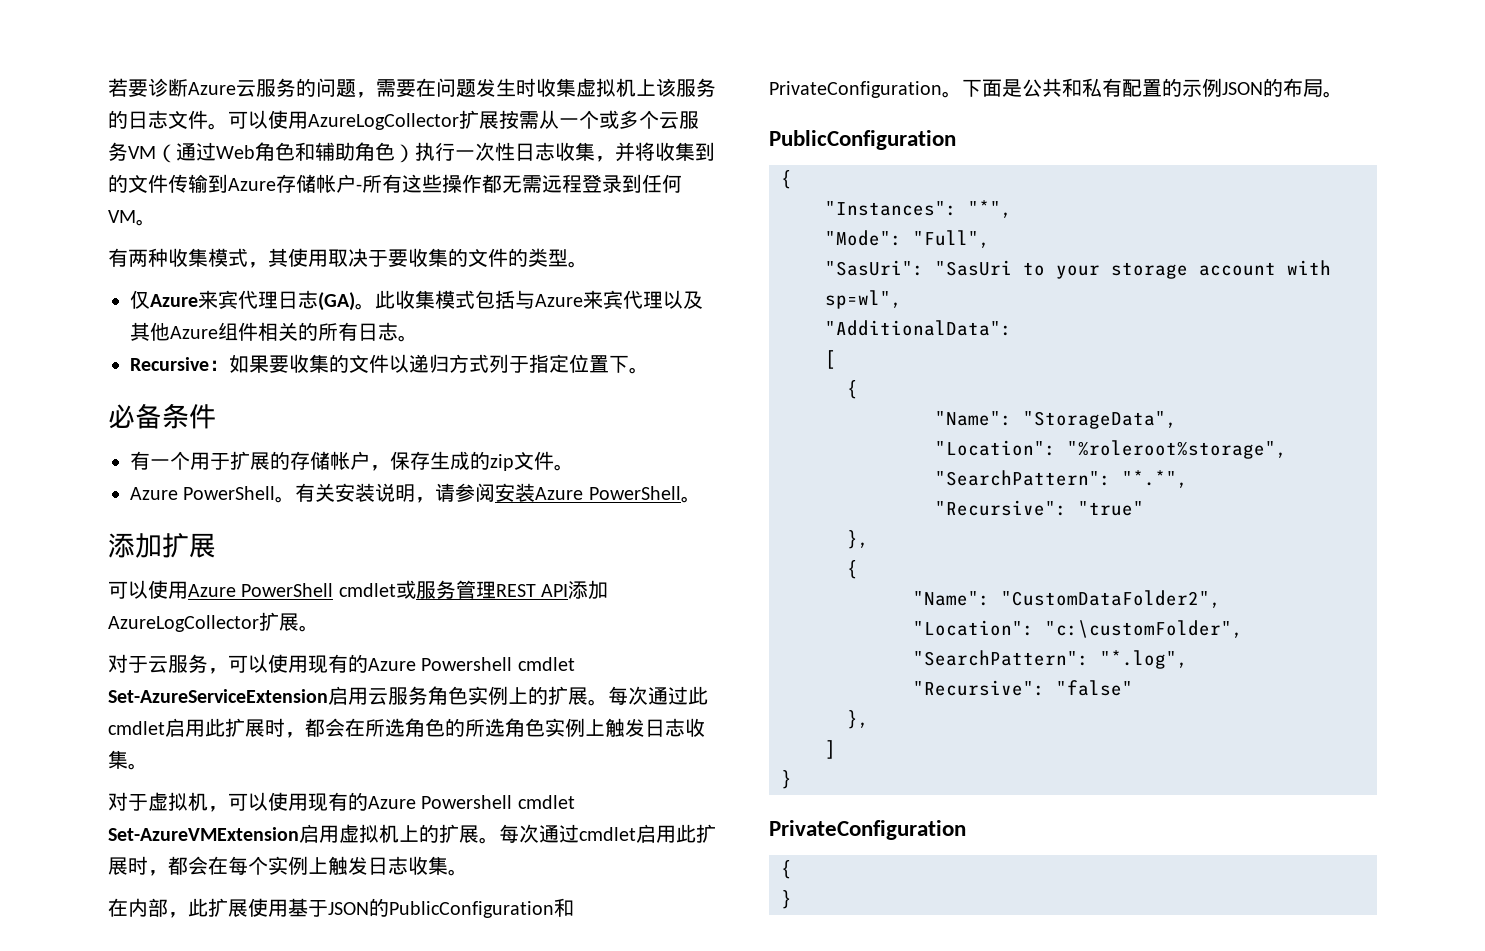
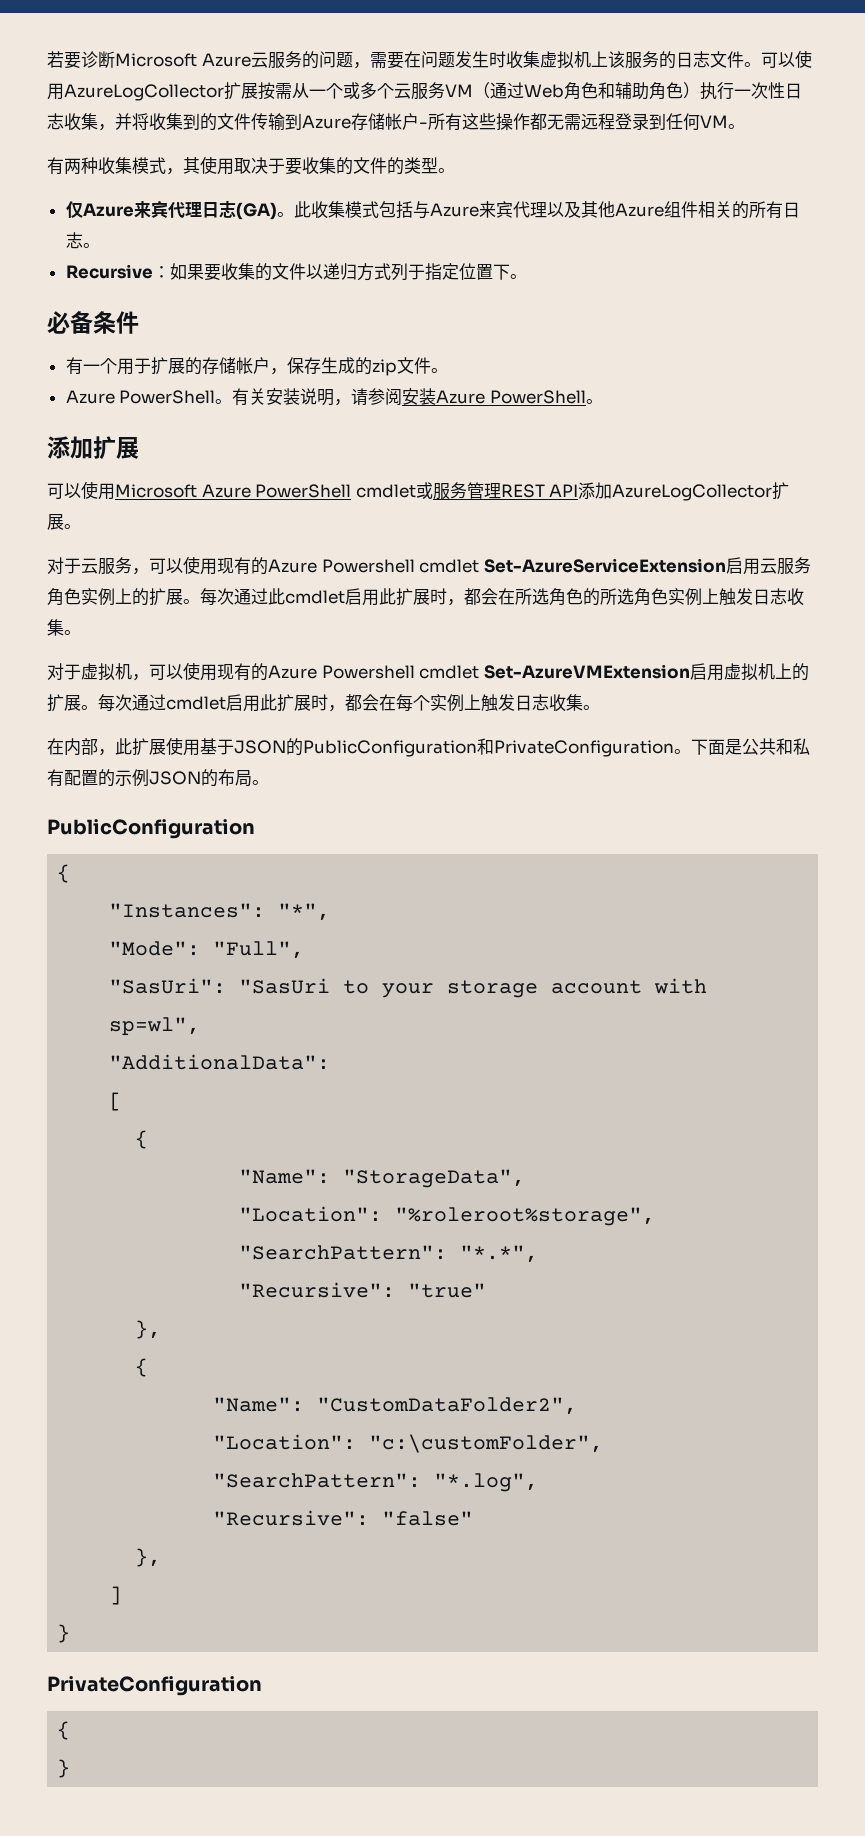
- 若要诊断Azure云服务的问题，需要在问题发生时收集虚拟机上该服务的日志文件。
+ 若要诊断Microsoft Azure云服务的问题，需要在问题发生时收集虚拟机上该服务的日志文件。
- 可以使用Azure PowerShell cmdlet或服务管理REST API添加AzureLogCollector扩展。
+ 可以使用Microsoft Azure PowerShell cmdlet或服务管理REST API添加AzureLogCollector扩展。

